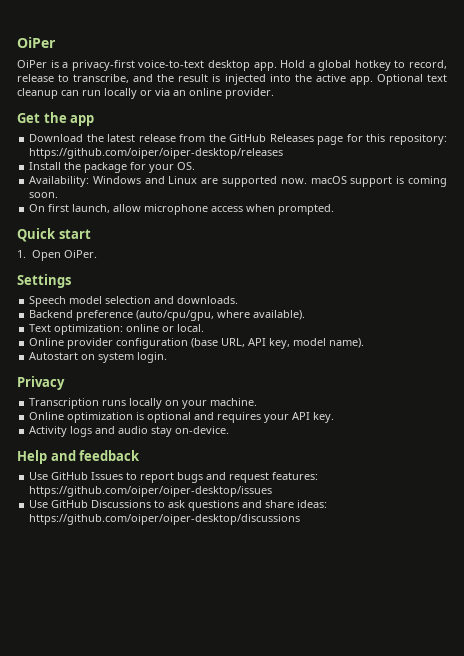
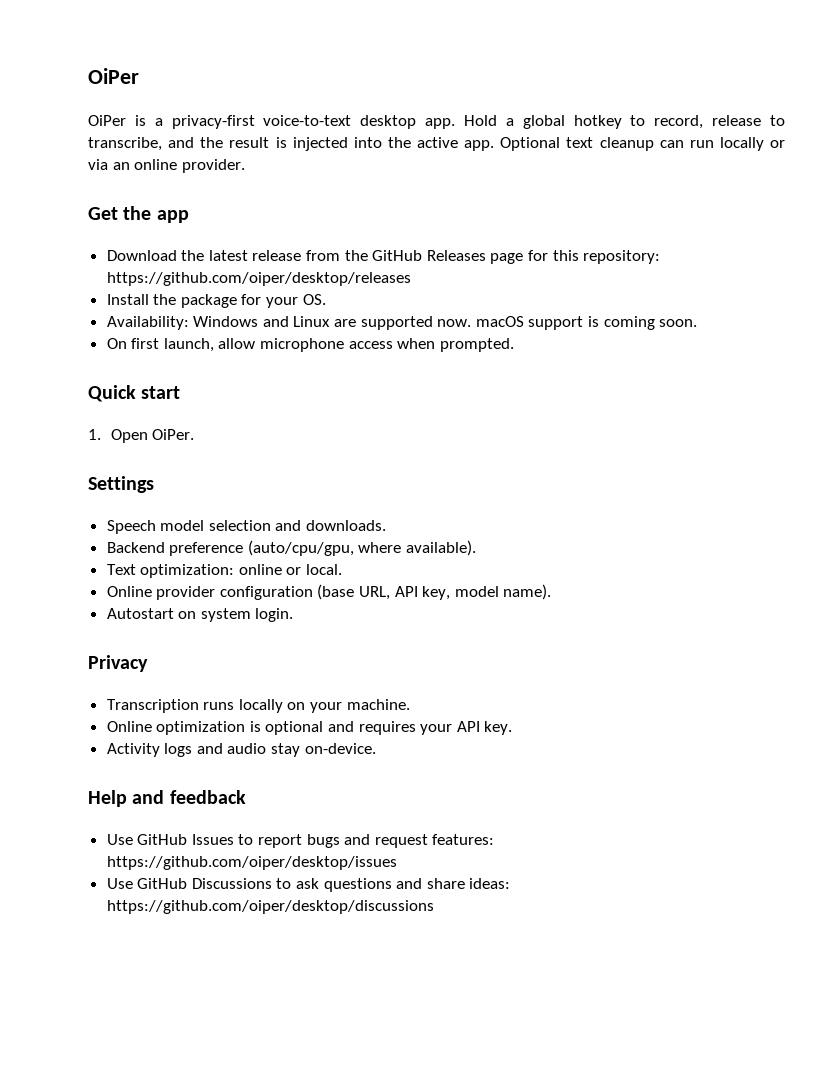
- Download the latest release from the GitHub Releases page for this repository: https://github.com/oiper/oiper-desktop/releases
+ Download the latest release from the GitHub Releases page for this repository: https://github.com/oiper/desktop/releases
- Use GitHub Issues to report bugs and request features: https://github.com/oiper/oiper-desktop/issues
+ Use GitHub Issues to report bugs and request features: https://github.com/oiper/desktop/issues
- Use GitHub Discussions to ask questions and share ideas: https://github.com/oiper/oiper-desktop/discussions
+ Use GitHub Discussions to ask questions and share ideas: https://github.com/oiper/desktop/discussions

